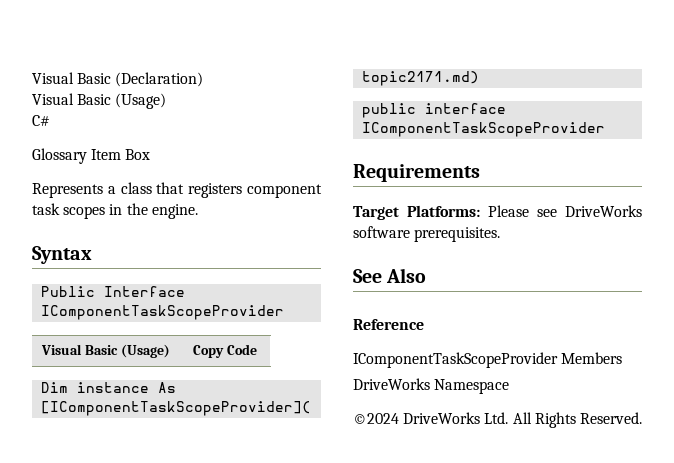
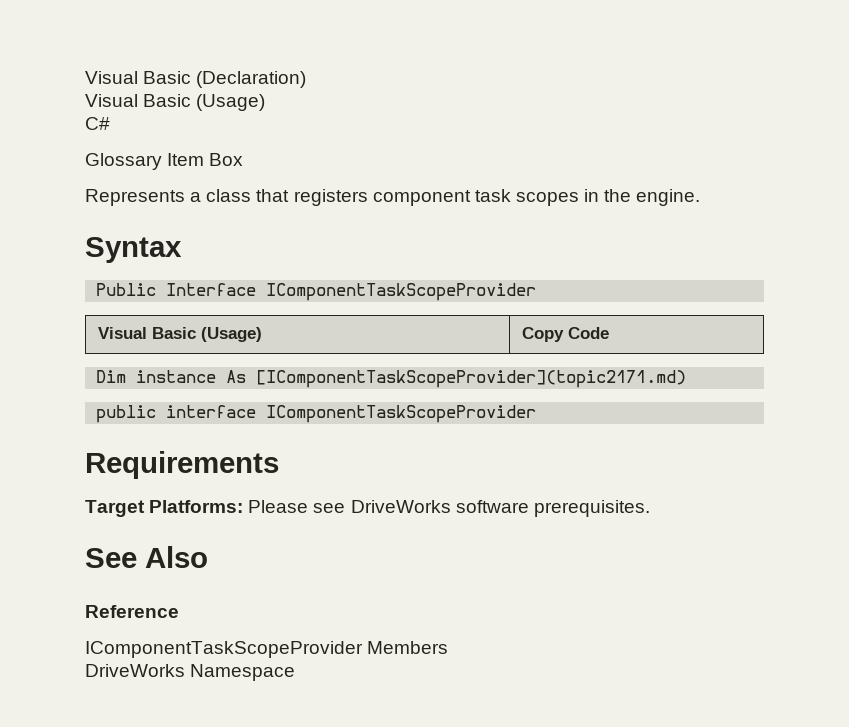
- ©2024 DriveWorks Ltd. All Rights Reserved.

